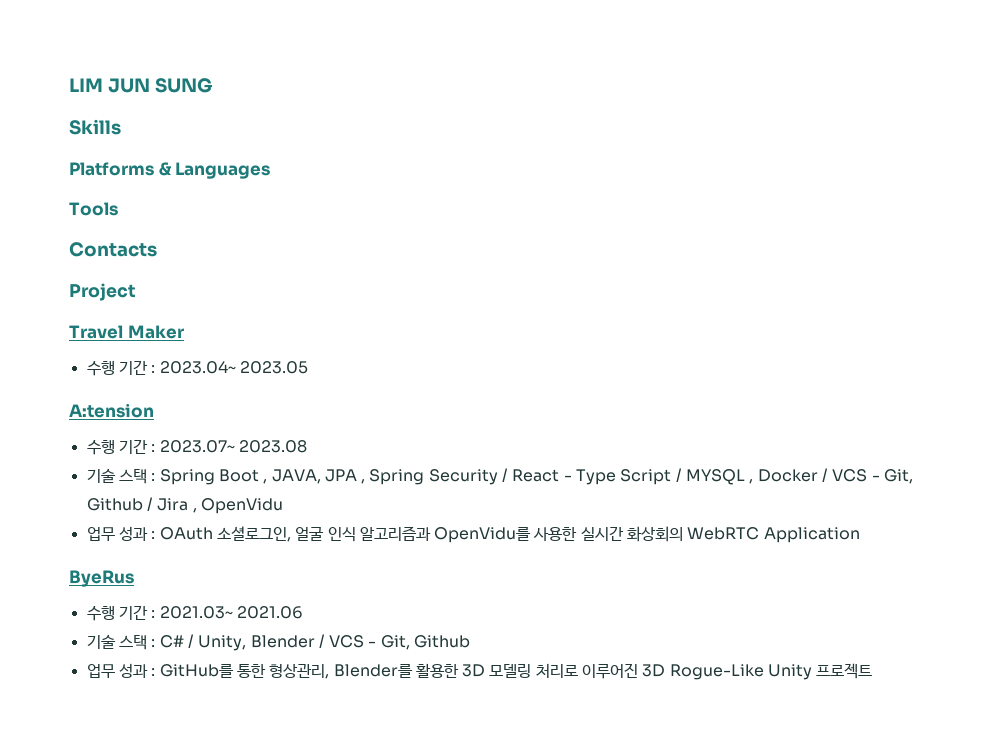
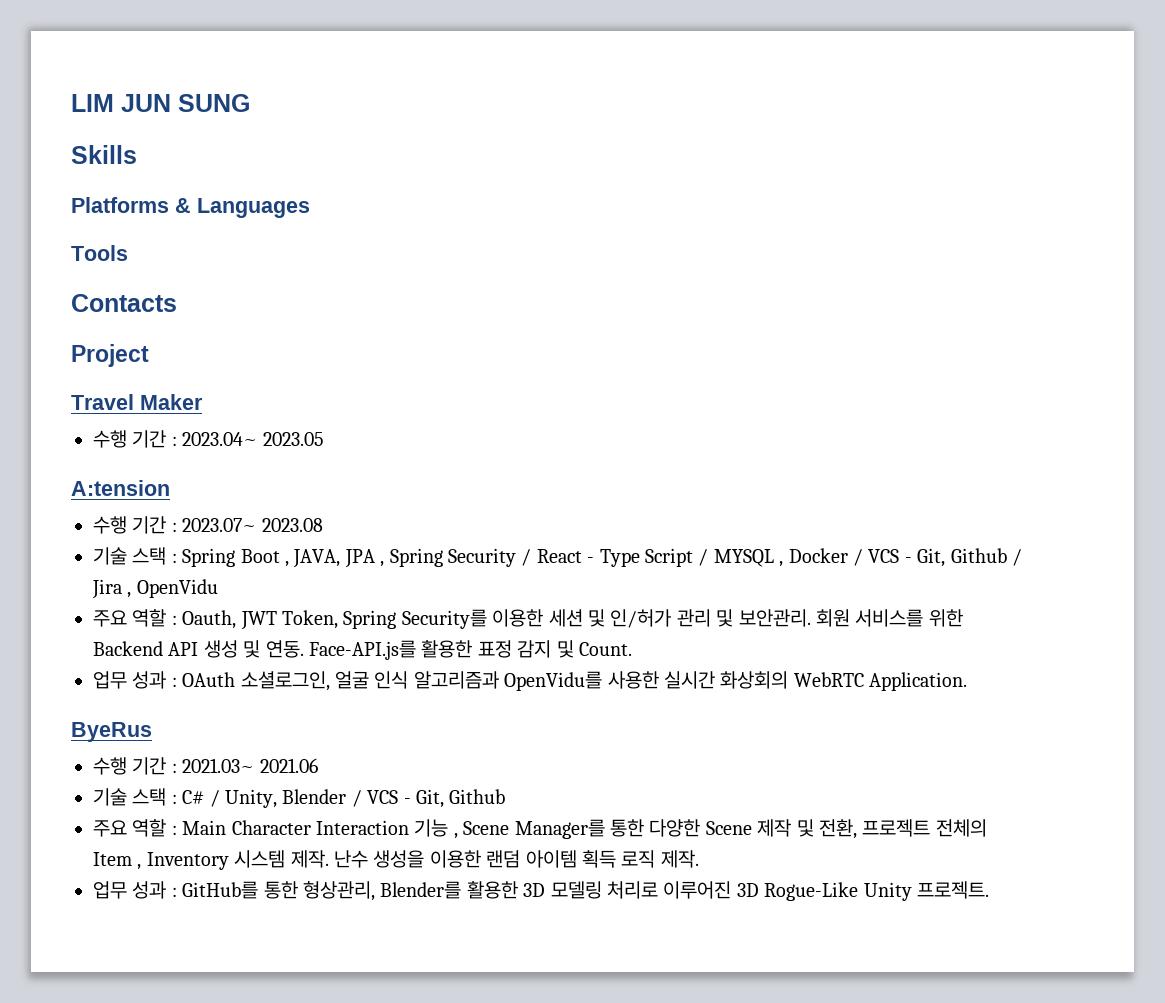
+ 주요 역할 : Oauth, JWT Token, Spring Security를 이용한 세션 및 인/허가 관리 및 보안관리. 회원 서비스를 위한 Backend API 생성 및 연동. Face-API.js를 활용한 표정 감지 및 Count.
- 업무 성과 : OAuth 소셜로그인, 얼굴 인식 알고리즘과 OpenVidu를 사용한 실시간 화상회의 WebRTC Application
+ 업무 성과 : OAuth 소셜로그인, 얼굴 인식 알고리즘과 OpenVidu를 사용한 실시간 화상회의 WebRTC Application.
+ 주요 역할 : Main Character Interaction 기능 , Scene Manager를 통한 다양한 Scene 제작 및 전환, 프로젝트 전체의 Item , Inventory 시스템 제작. 난수 생성을 이용한 랜덤 아이템 획득 로직 제작.
- 업무 성과 : GitHub를 통한 형상관리, Blender를 활용한 3D 모델링 처리로 이루어진 3D Rogue-Like Unity 프로젝트
+ 업무 성과 : GitHub를 통한 형상관리, Blender를 활용한 3D 모델링 처리로 이루어진 3D Rogue-Like Unity 프로젝트.

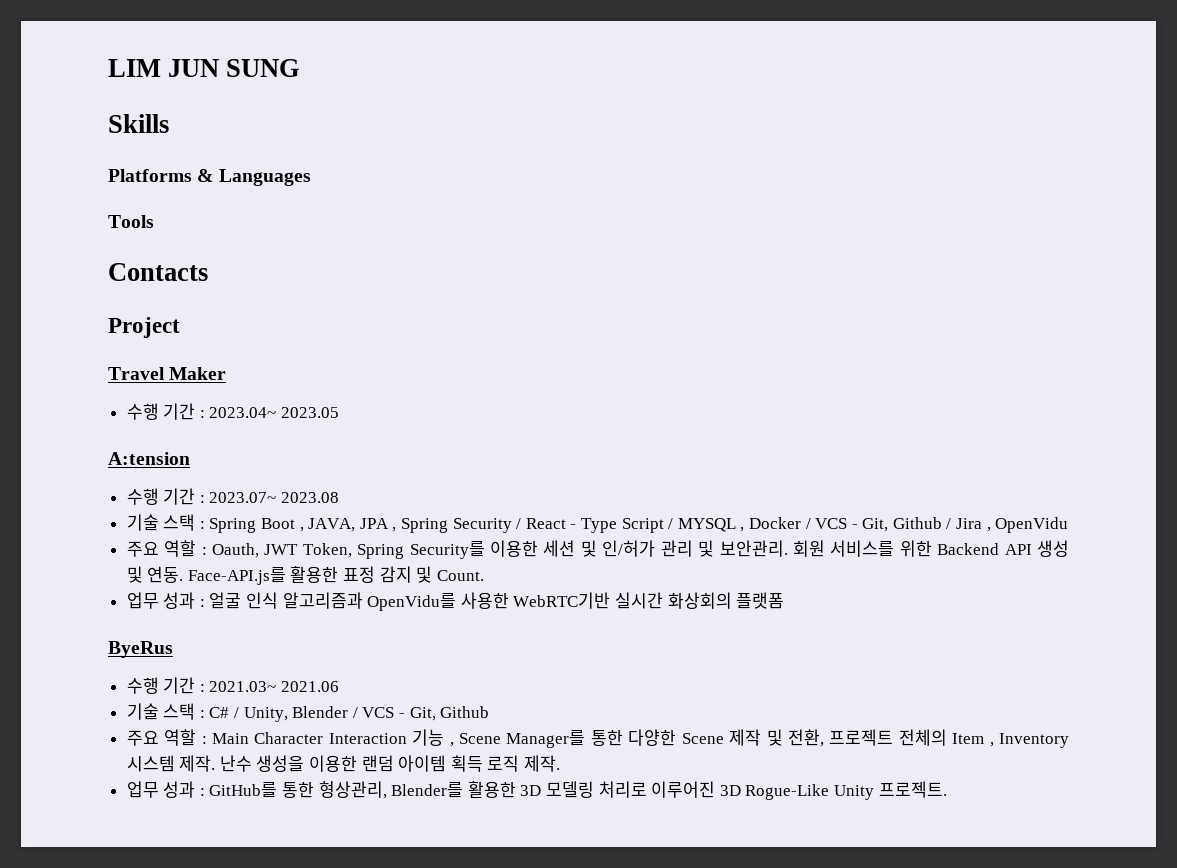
- 업무 성과 : OAuth 소셜로그인, 얼굴 인식 알고리즘과 OpenVidu를 사용한 실시간 화상회의 WebRTC Application.
+ 업무 성과 : 얼굴 인식 알고리즘과 OpenVidu를 사용한 WebRTC기반 실시간 화상회의 플랫폼

